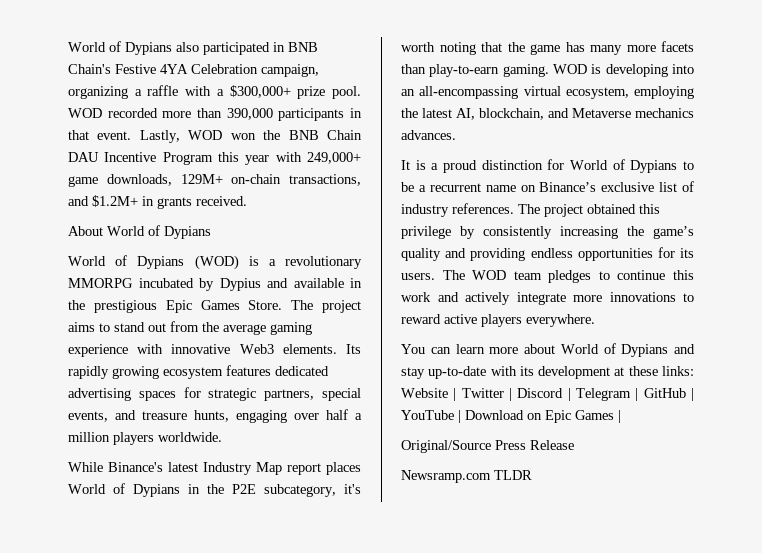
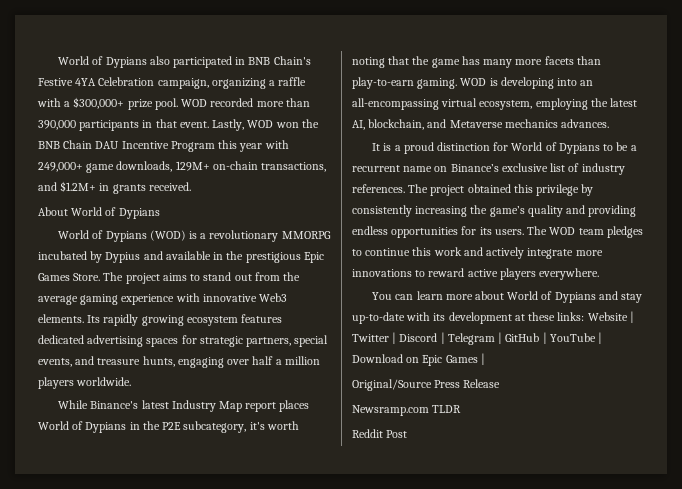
+ Reddit Post

